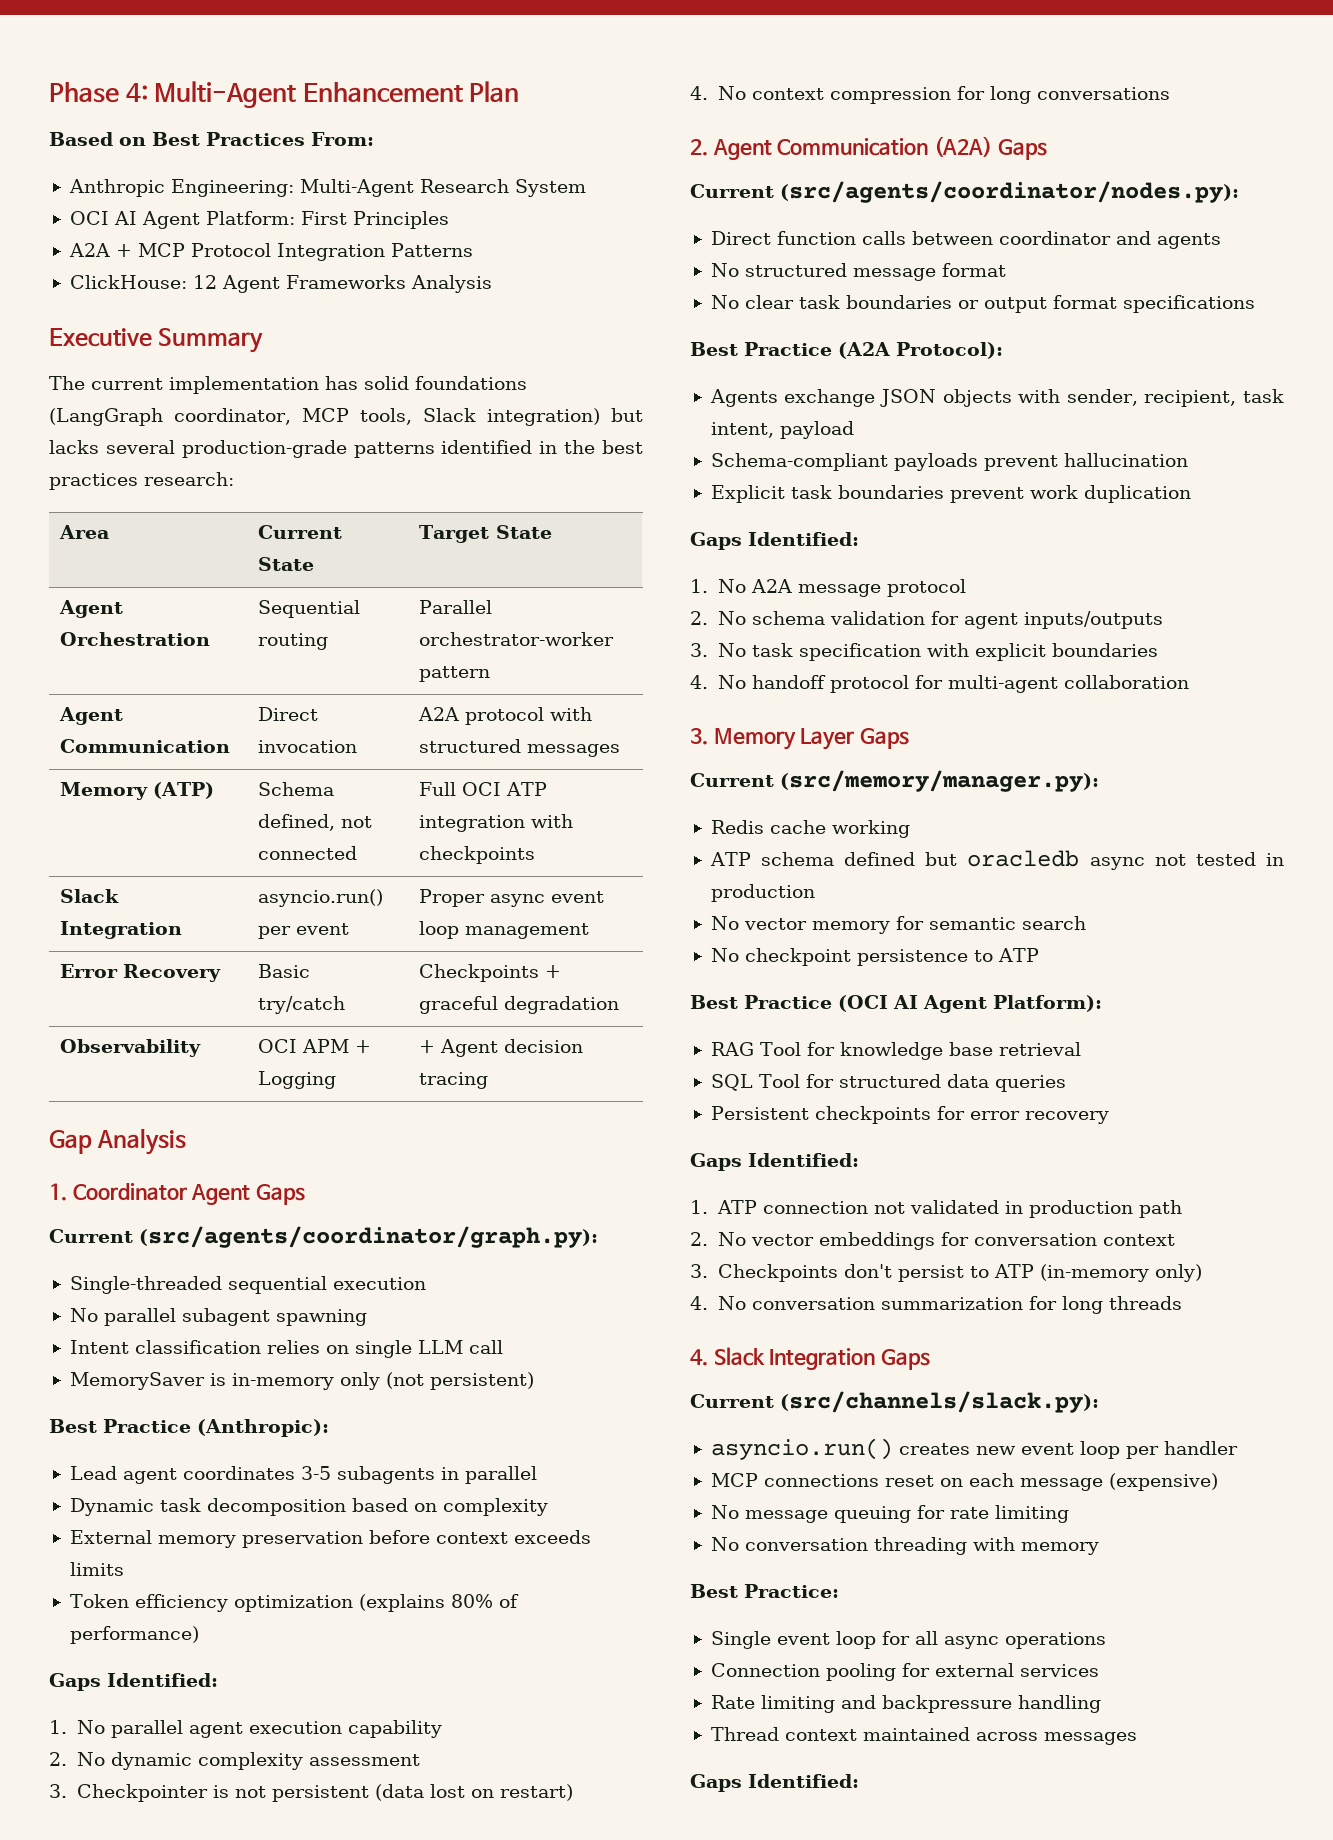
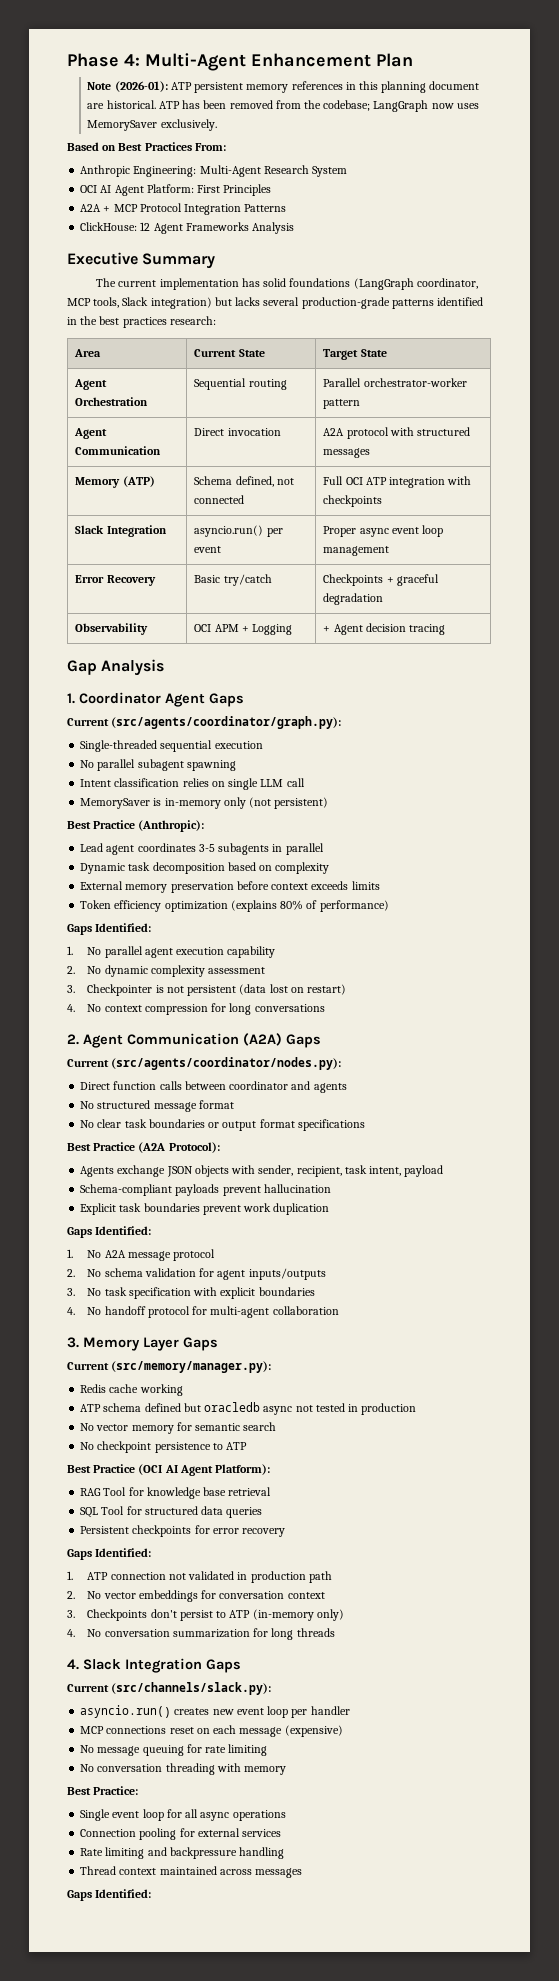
+ Note (2026-01): ATP persistent memory references in this planning document are historical. ATP has been removed from the codebase; LangGraph now uses MemorySaver exclusively.

